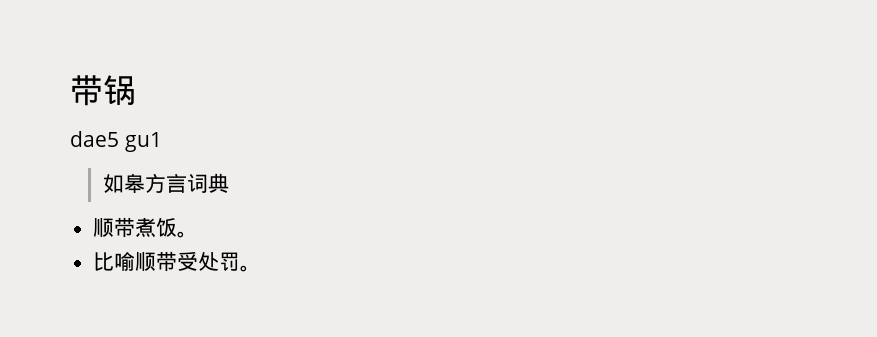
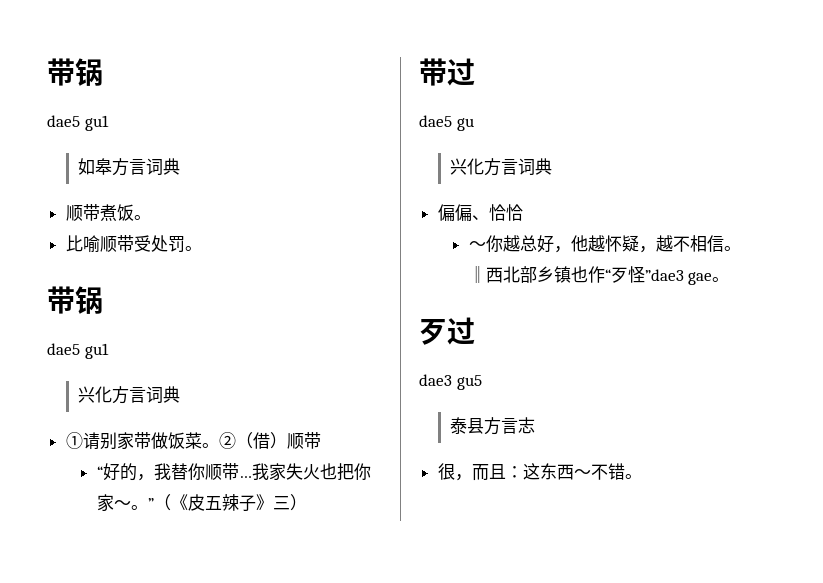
  比喻顺带受处罚。
+ 带锅
+ dae5 gu1
+ 兴化方言词典
+ ①请别家带做饭菜。②（借）顺带
+ “好的，我替你顺带…我家失火也把你家～。”（《皮五辣子》三）
+ 带过
+ dae5 gu
+ 兴化方言词典
+ 偏偏、恰恰
+ ～你越总好，他越怀疑，越不相信。‖西北部乡镇也作“歹怪”dae3 gae。
+ 歹过
+ dae3 gu5
+ 泰县方言志
+ 很，而且：这东西～不错。

